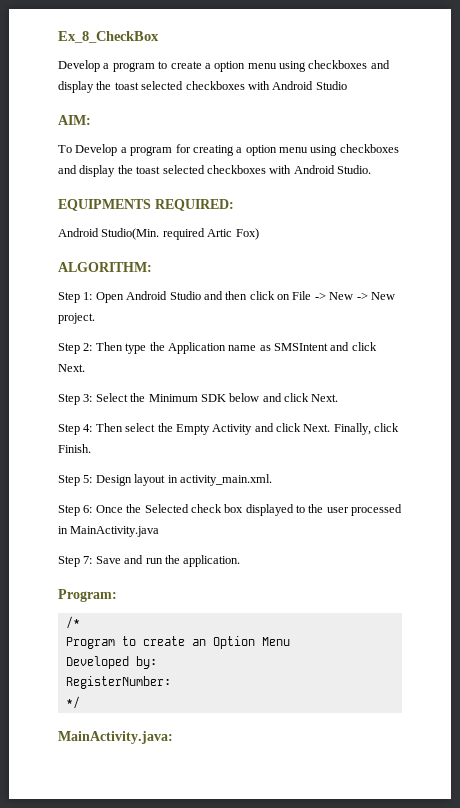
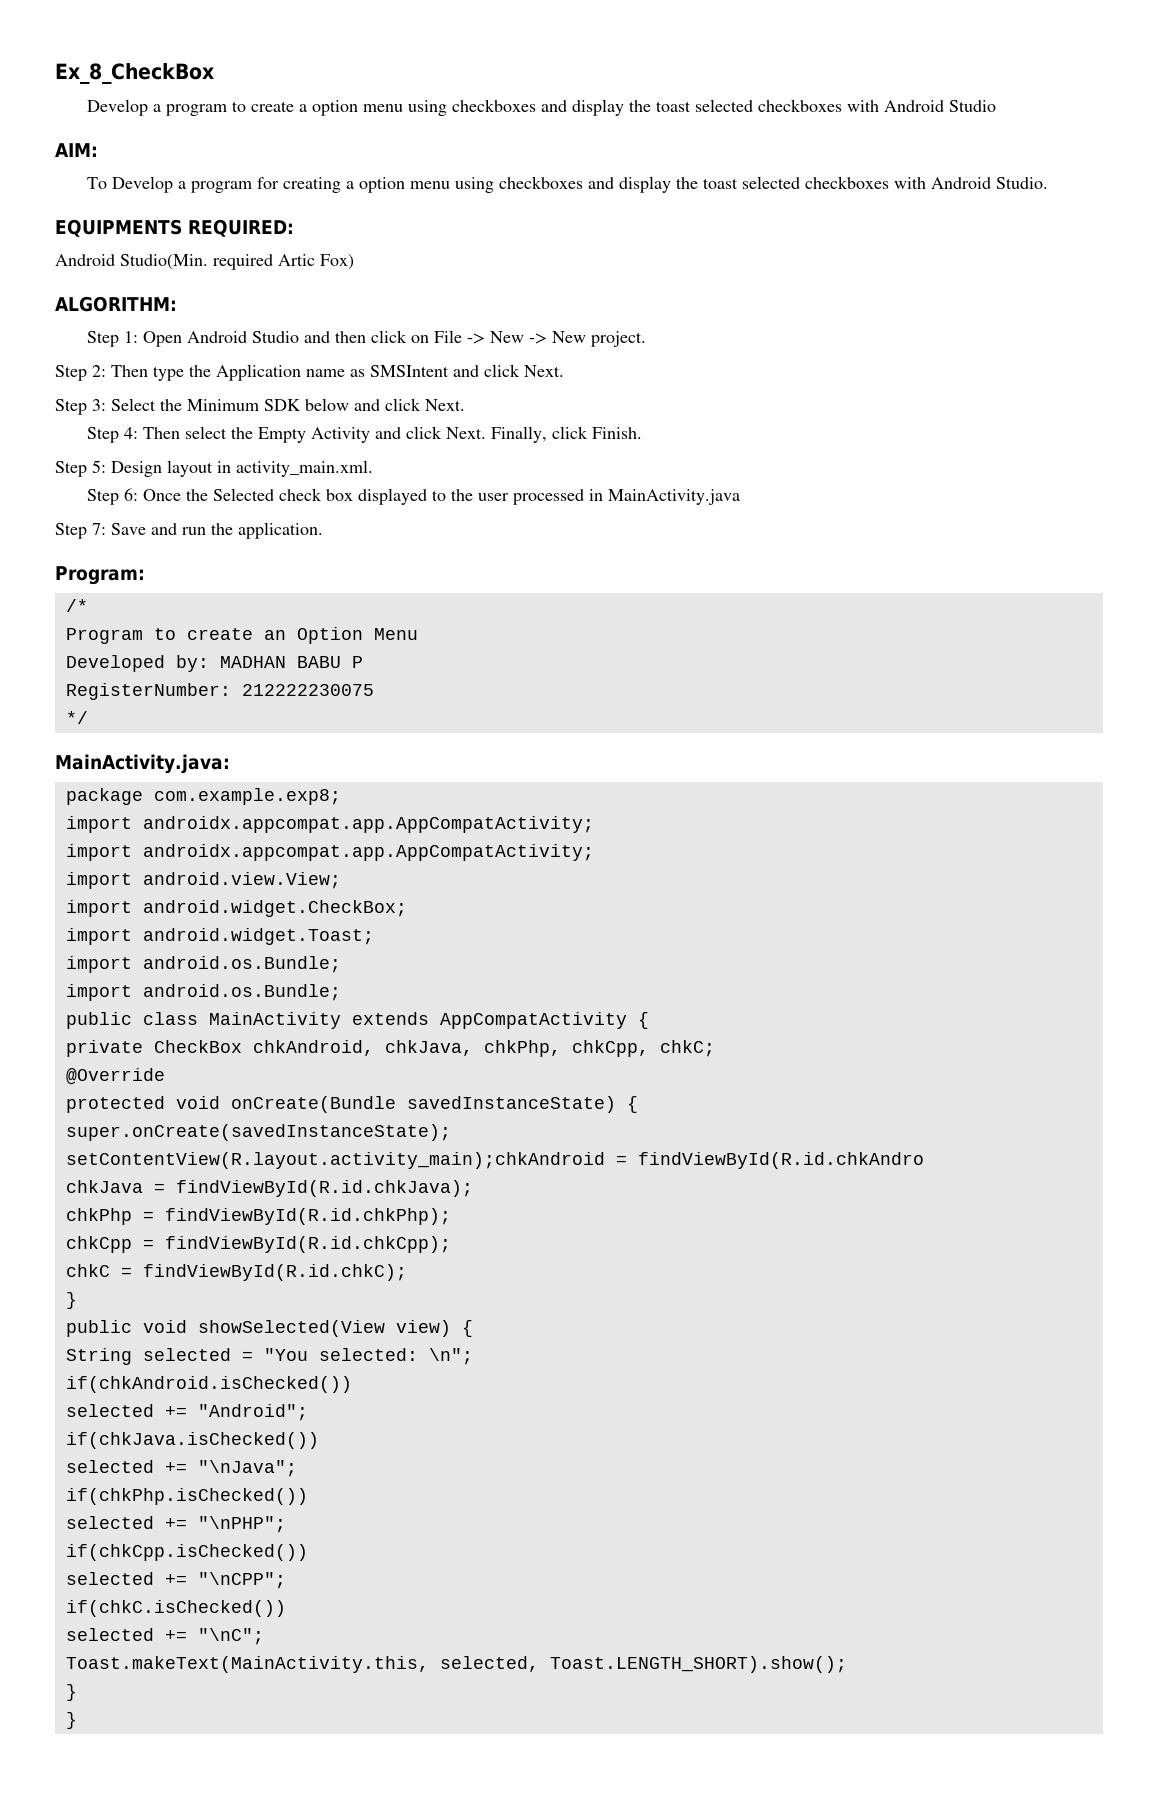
- Developed by:
+ Developed by: MADHAN BABU P
- RegisterNumber:
+ RegisterNumber: 212222230075
+ package com.example.exp8;
+ import androidx.appcompat.app.AppCompatActivity;
+ import androidx.appcompat.app.AppCompatActivity;
+ import android.view.View;
+ import android.widget.CheckBox;
+ import android.widget.Toast;
+ import android.os.Bundle;
+ import android.os.Bundle;
+ public class MainActivity extends AppCompatActivity {
+ private CheckBox chkAndroid, chkJava, chkPhp, chkCpp, chkC;
+ @Override
+ protected void onCreate(Bundle savedInstanceState) {
+ super.onCreate(savedInstanceState);
+ setContentView(R.layout.activity_main);chkAndroid = findViewById(R.id.chkAndro
+ chkJava = findViewById(R.id.chkJava);
+ chkPhp = findViewById(R.id.chkPhp);
+ chkCpp = findViewById(R.id.chkCpp);
+ chkC = findViewById(R.id.chkC);
+ }
+ public void showSelected(View view) {
+ String selected = "You selected: \n";
+ if(chkAndroid.isChecked())
+ selected += "Android";
+ if(chkJava.isChecked())
+ selected += "\nJava";
+ if(chkPhp.isChecked())
+ selected += "\nPHP";
+ if(chkCpp.isChecked())
+ selected += "\nCPP";
+ if(chkC.isChecked())
+ selected += "\nC";
+ Toast.makeText(MainActivity.this, selected, Toast.LENGTH_SHORT).show();
+ }
+ }

